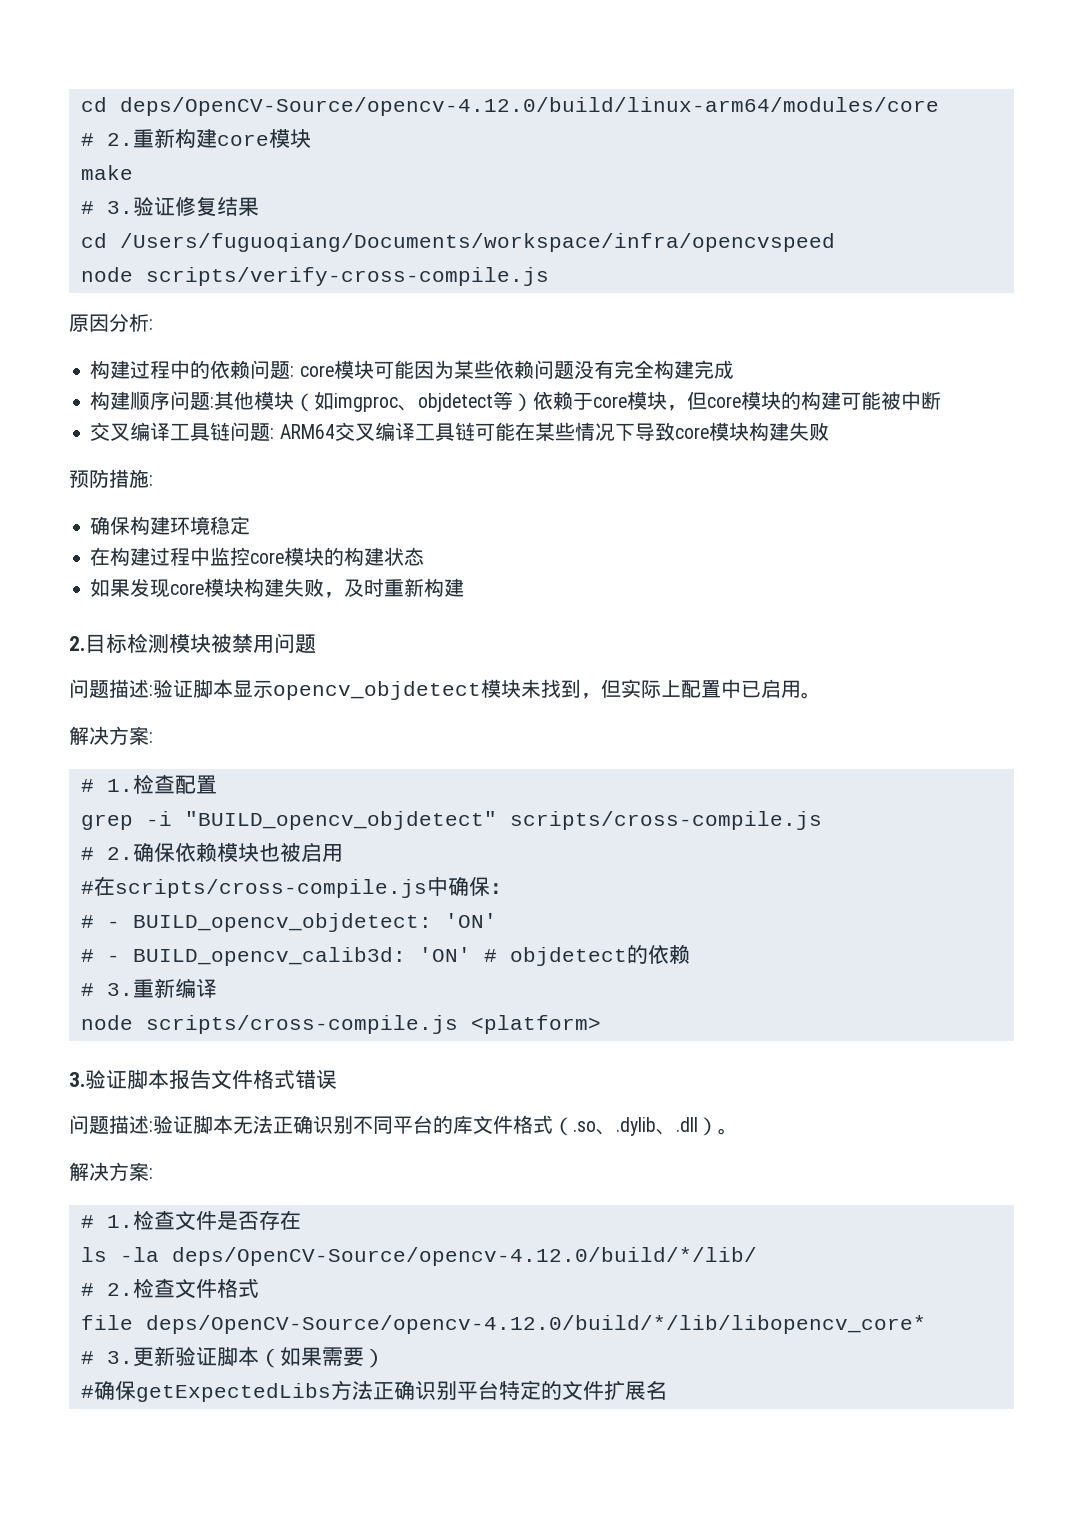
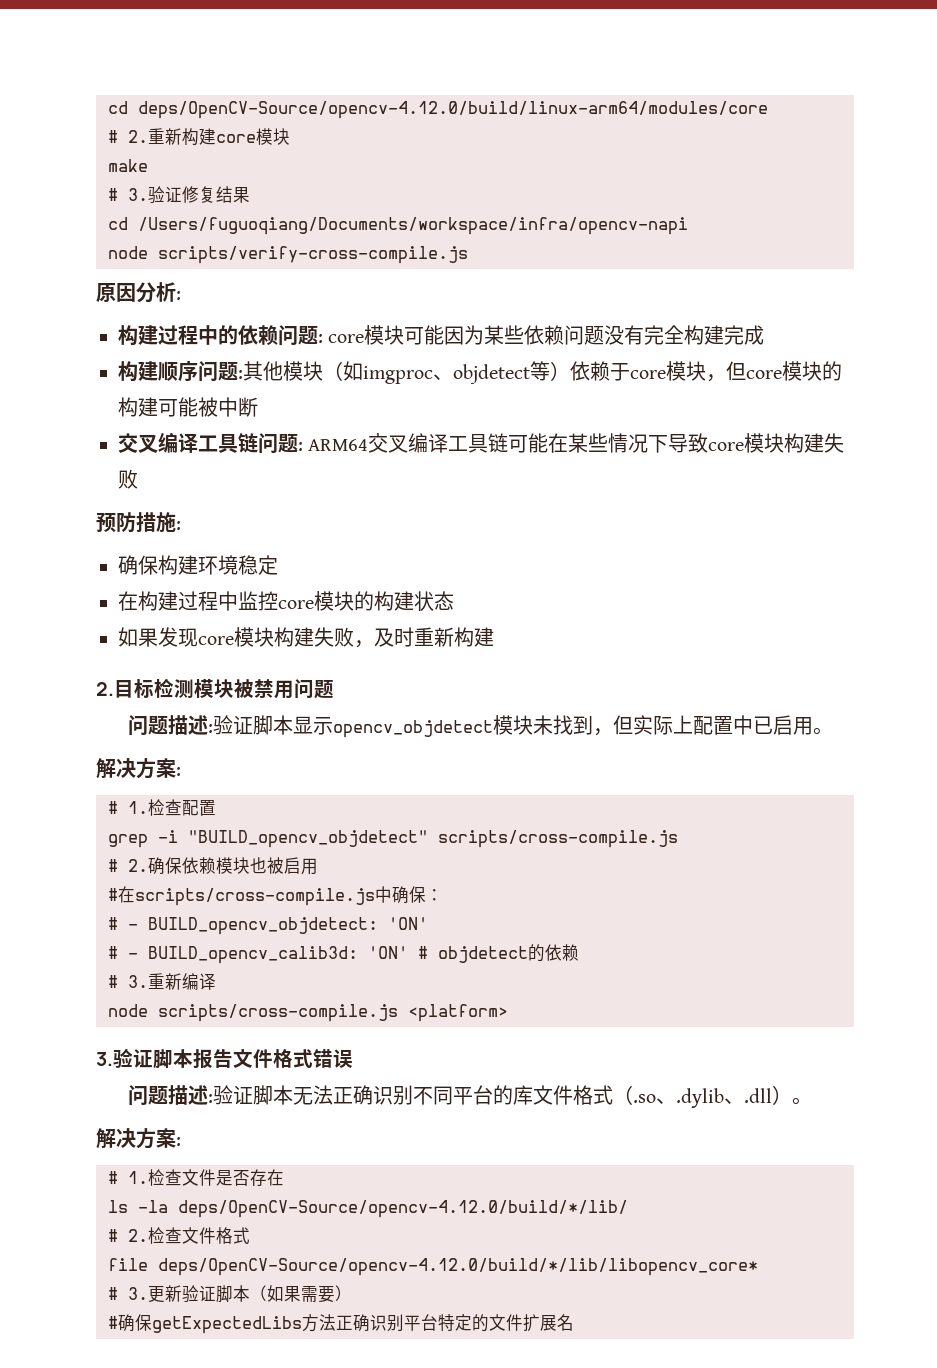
- cd /Users/fuguoqiang/Documents/workspace/infra/opencvspeed
+ cd /Users/fuguoqiang/Documents/workspace/infra/opencv-napi

